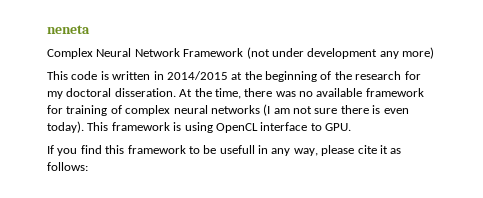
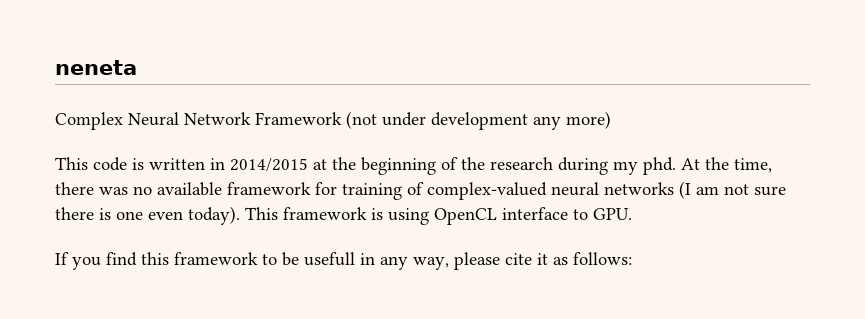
- This code is written in 2014/2015 at the beginning of the research for my doctoral disseration.
+ This code is written in 2014/2015 at the beginning of the research during my phd.
- At the time, there was no available framework for training of complex neural networks (I am not sure there is even today).
+ At the time, there was no available framework for training of complex-valued neural networks (I am not sure there is one even today).

